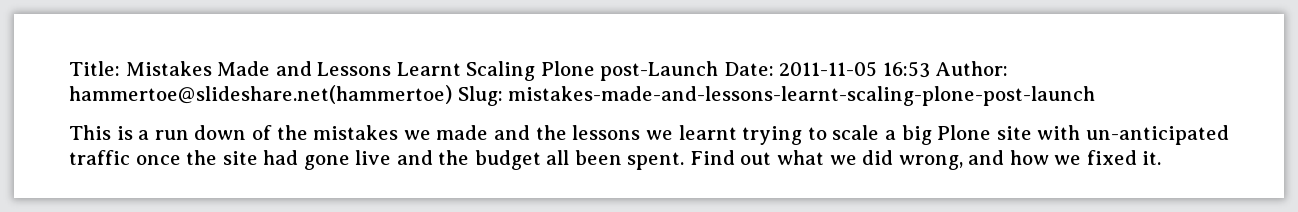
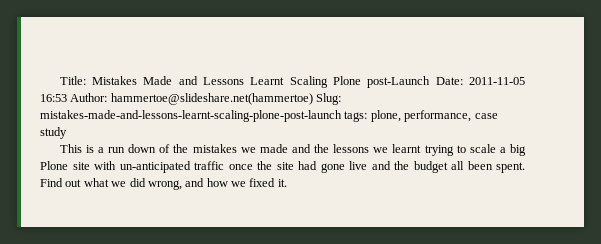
- Title: Mistakes Made and Lessons Learnt Scaling Plone post-Launch Date: 2011-11-05 16:53 Author: hammertoe@slideshare.net(hammertoe) Slug: mistakes-made-and-lessons-learnt-scaling-plone-post-launch
+ Title: Mistakes Made and Lessons Learnt Scaling Plone post-Launch Date: 2011-11-05 16:53 Author: hammertoe@slideshare.net(hammertoe) Slug: mistakes-made-and-lessons-learnt-scaling-plone-post-launch tags: plone, performance, case study

